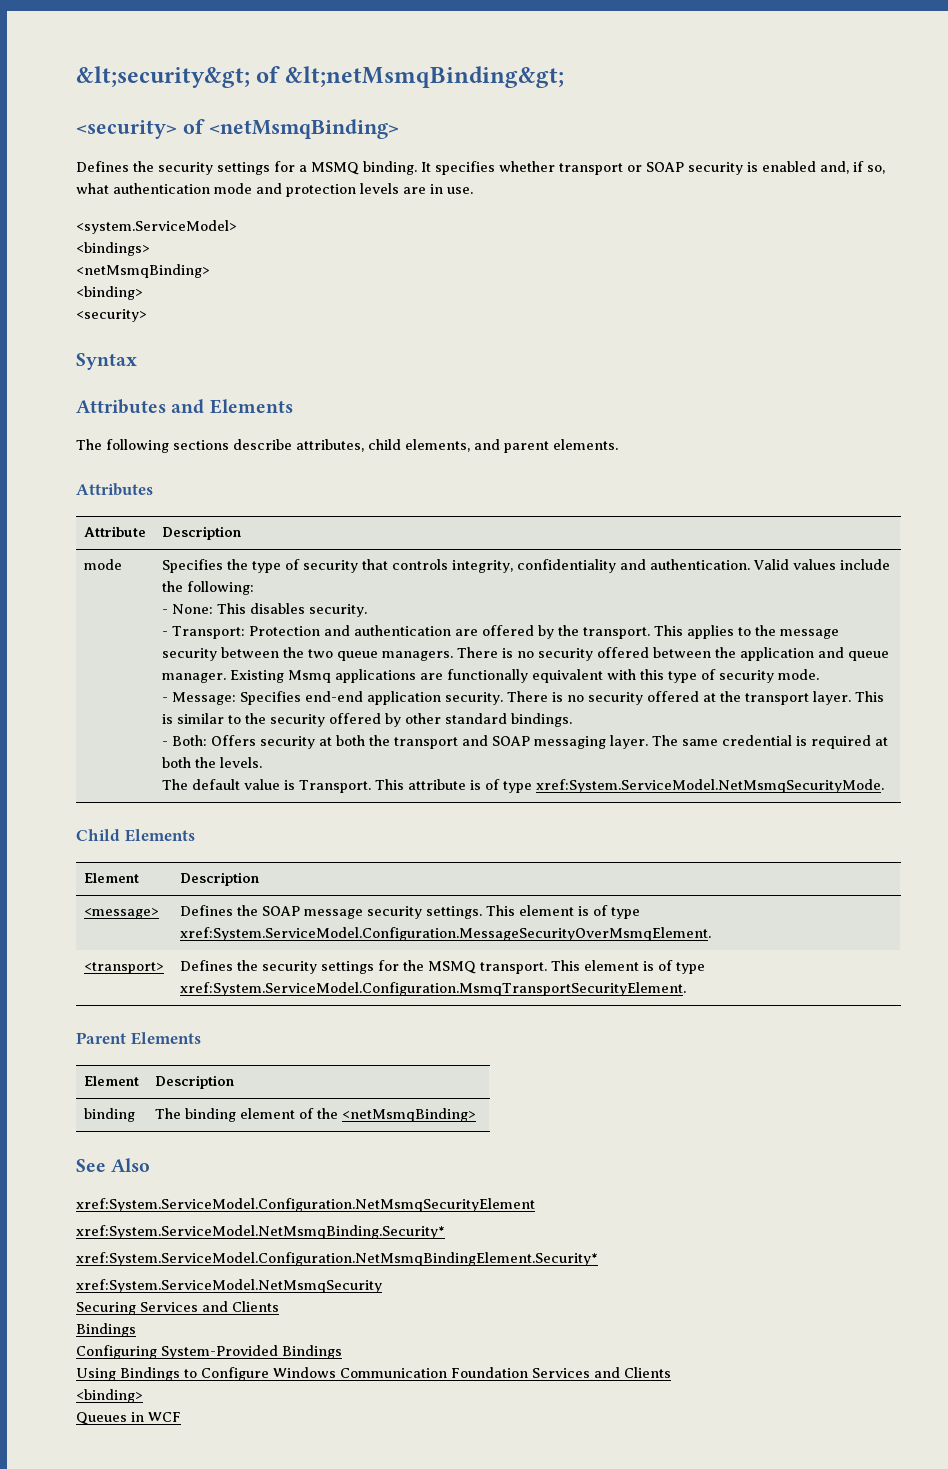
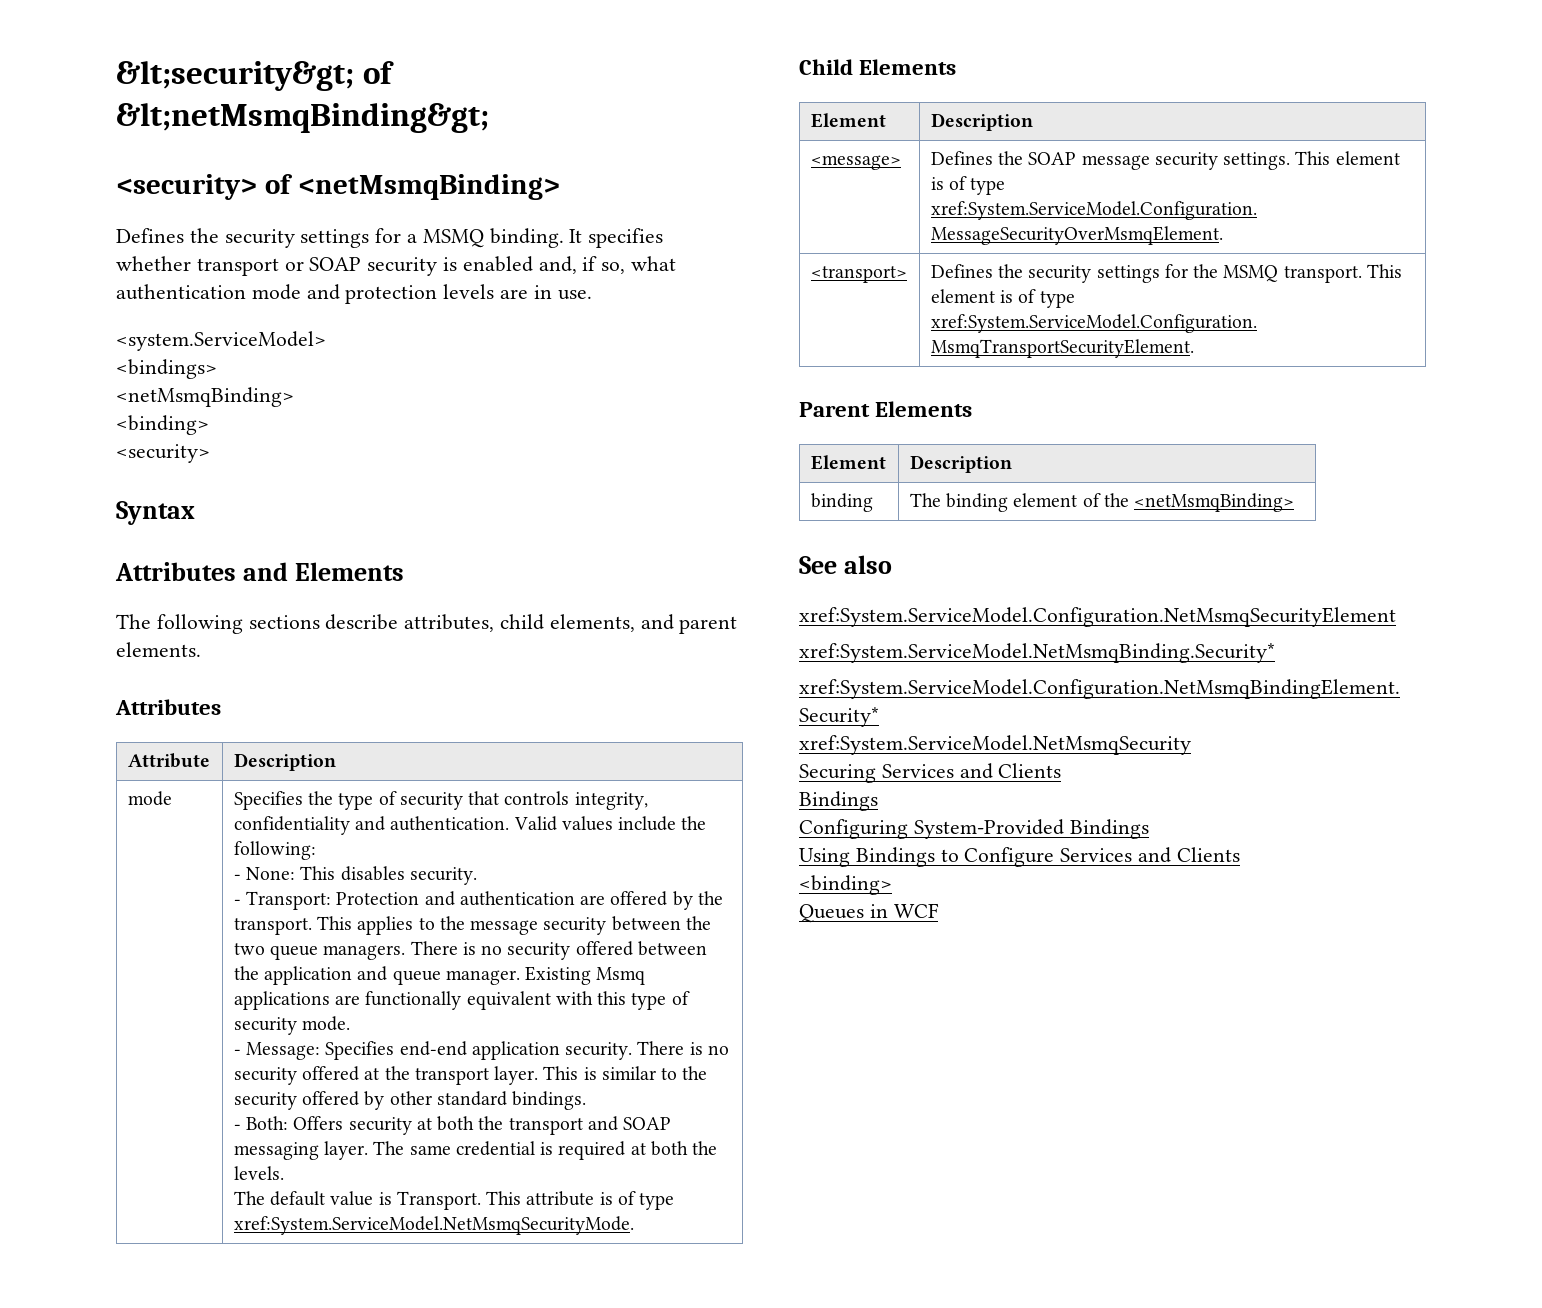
- See Also
+ See also
- Using Bindings to Configure Windows Communication Foundation Services and Clients
+ Using Bindings to Configure Services and Clients

